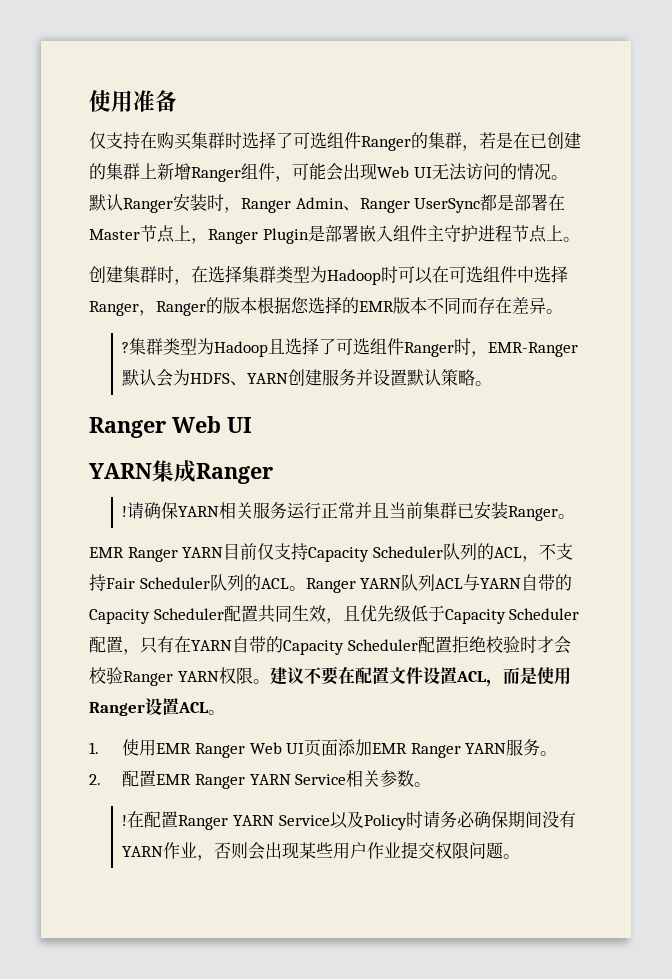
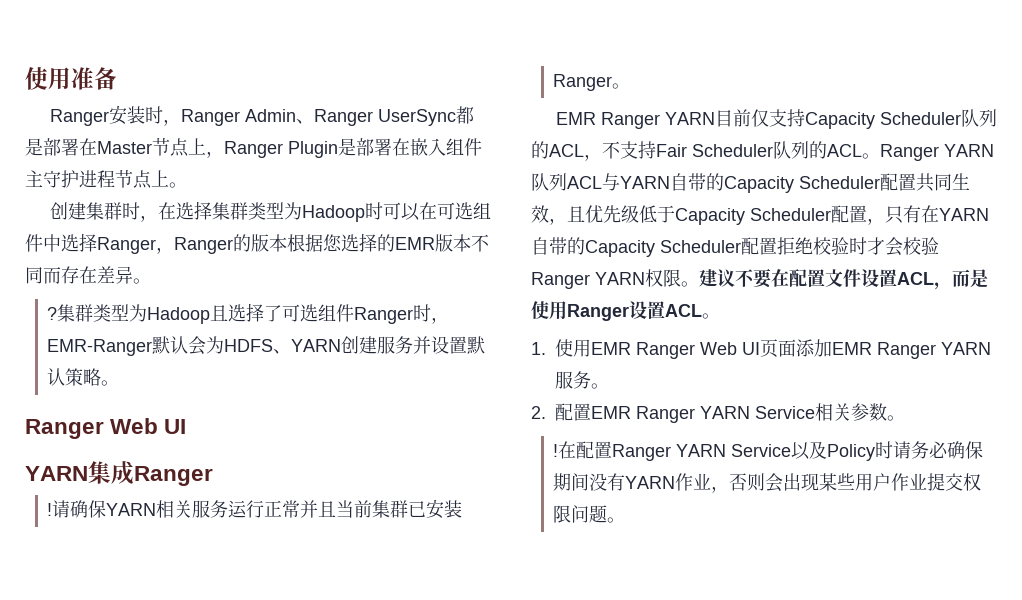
- 仅支持在购买集群时选择了可选组件Ranger的集群，若是在已创建的集群上新增Ranger组件，可能会出现Web UI无法访问的情况。默认Ranger安装时，Ranger Admin、Ranger UserSync都是部署在Master节点上，Ranger Plugin是部署嵌入组件主守护进程节点上。
+ Ranger安装时，Ranger Admin、Ranger UserSync都是部署在Master节点上，Ranger Plugin是部署在嵌入组件主守护进程节点上。

